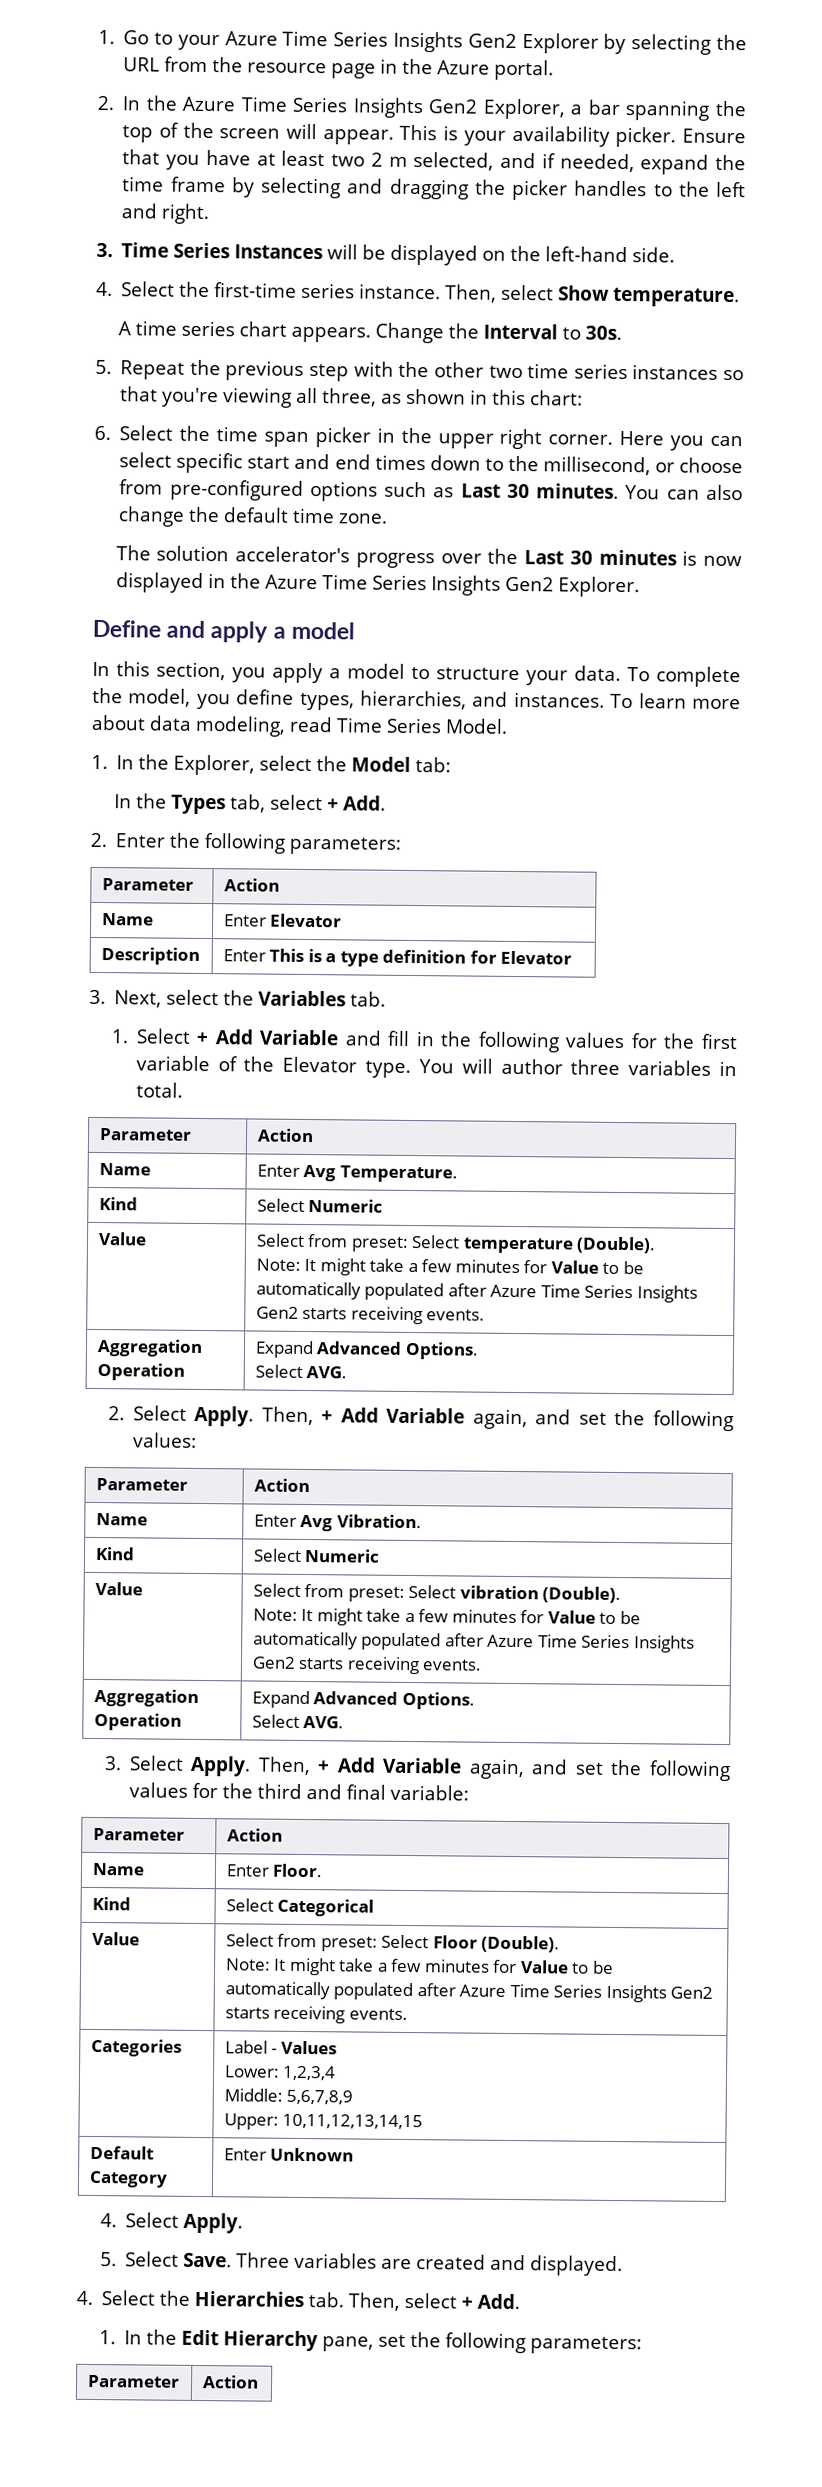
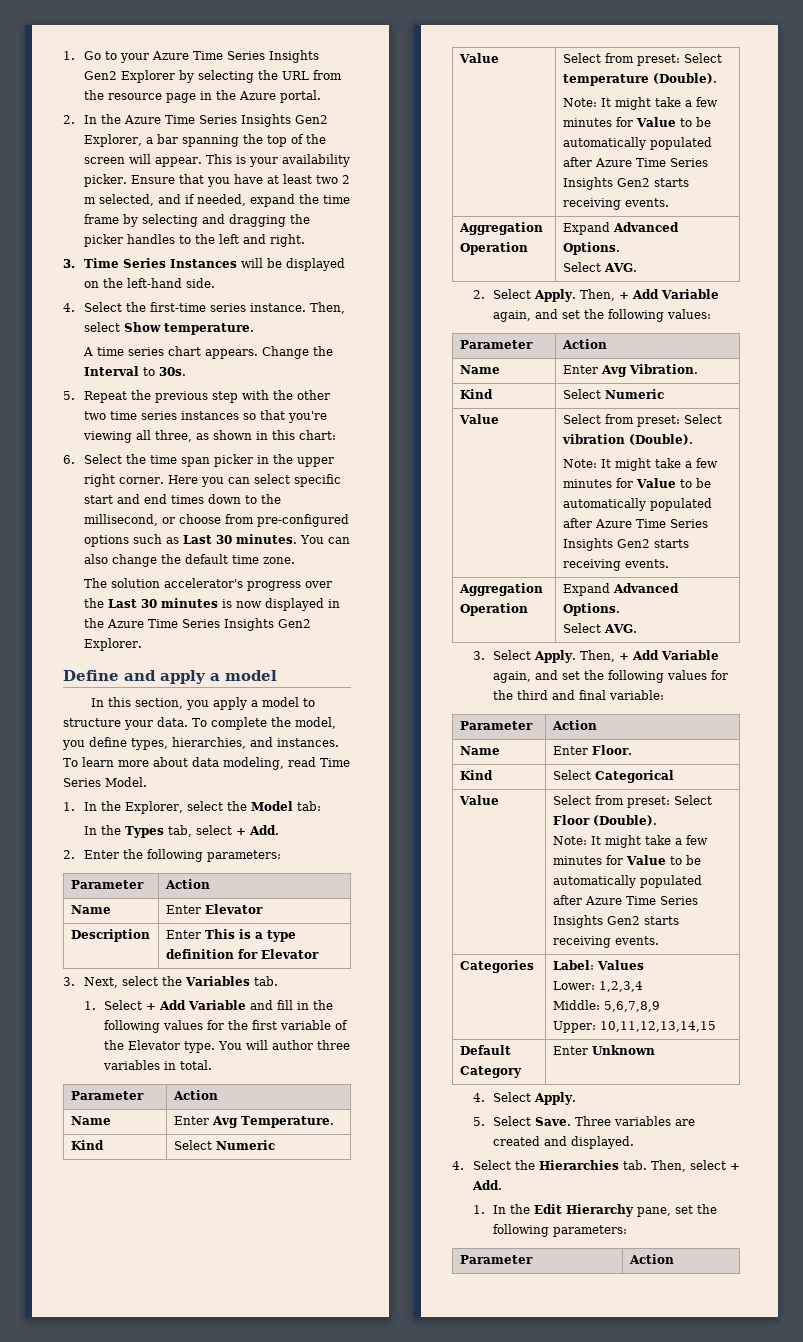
- Categories | Label - Values
+ Categories | Label: Values

